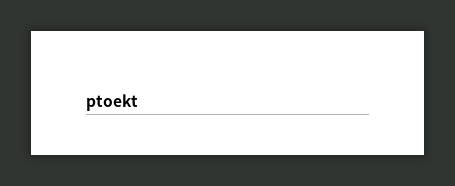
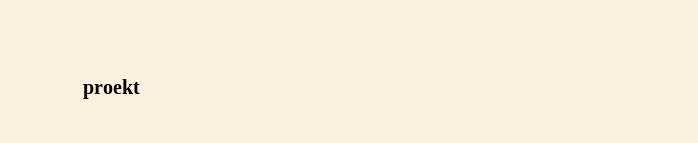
- ptoekt
+ proekt

